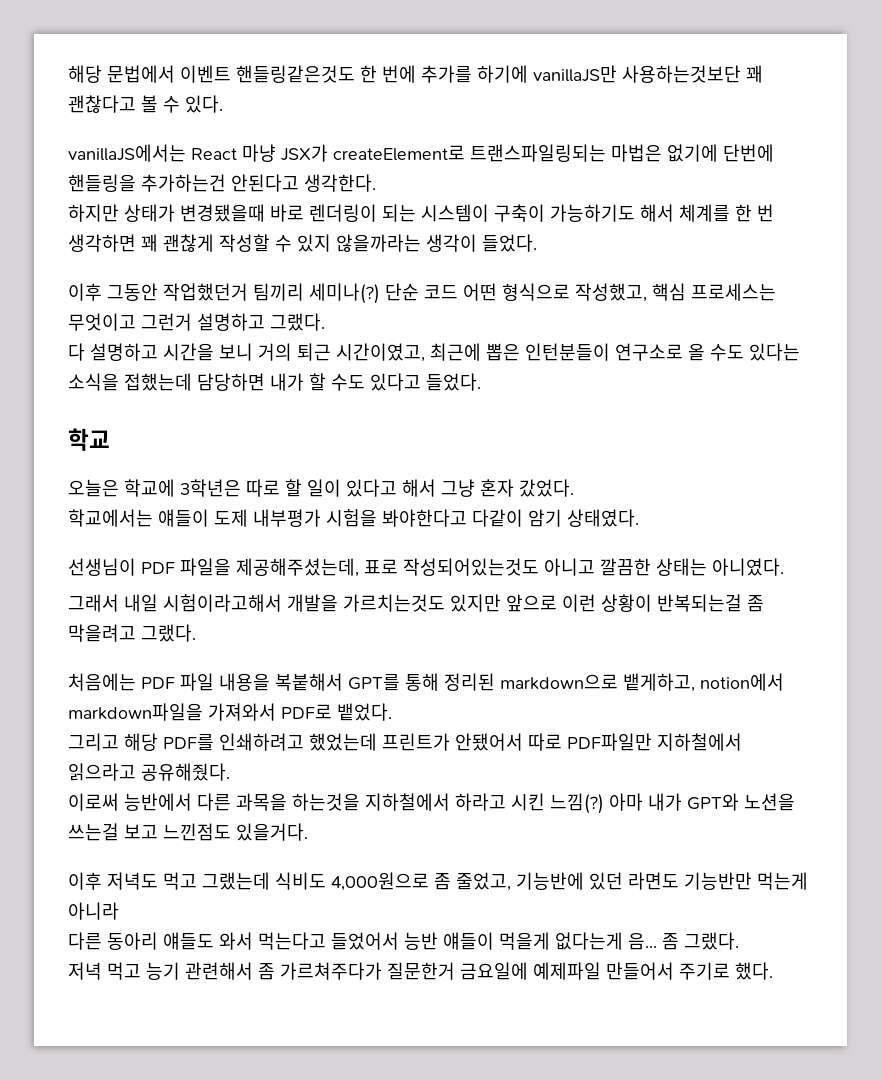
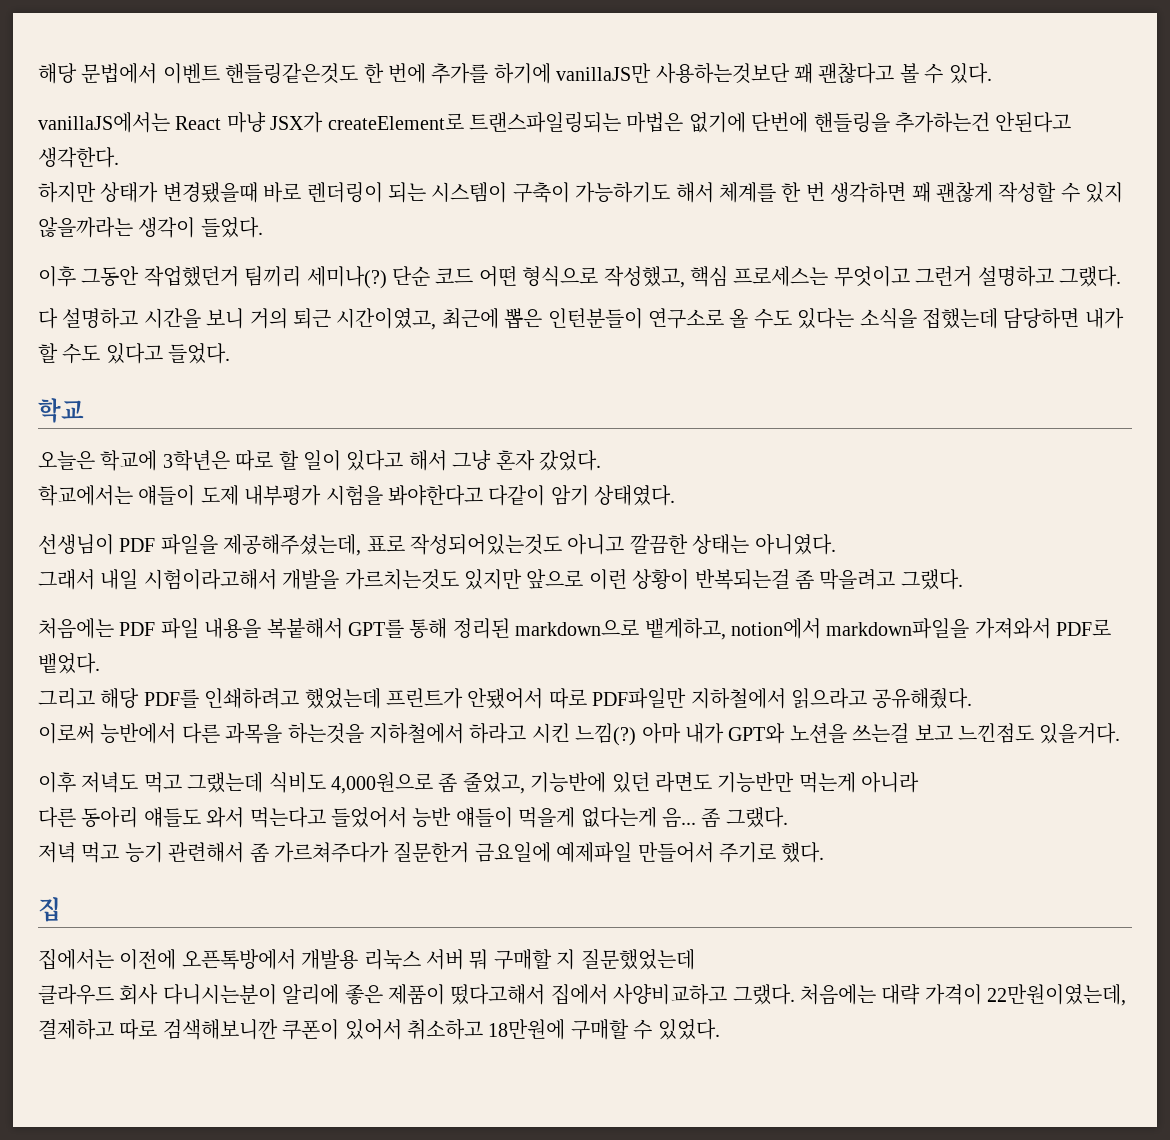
+ 집
+ 집에서는 이전에 오픈톡방에서 개발용 리눅스 서버 뭐 구매할 지 질문했었는데
+ 클라우드 회사 다니시는분이 알리에 좋은 제품이 떴다고해서 집에서 사양비교하고 그랬다. 처음에는 대략 가격이 22만원이였는데, 결제하고 따로 검색해보니깐 쿠폰이 있어서 취소하고 18만원에 구매할 수 있었다.

